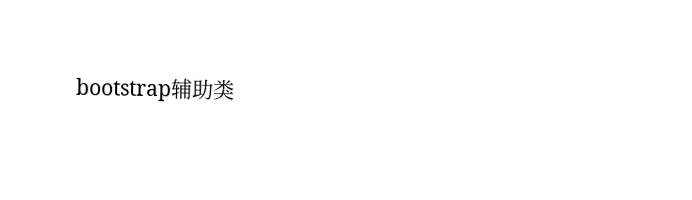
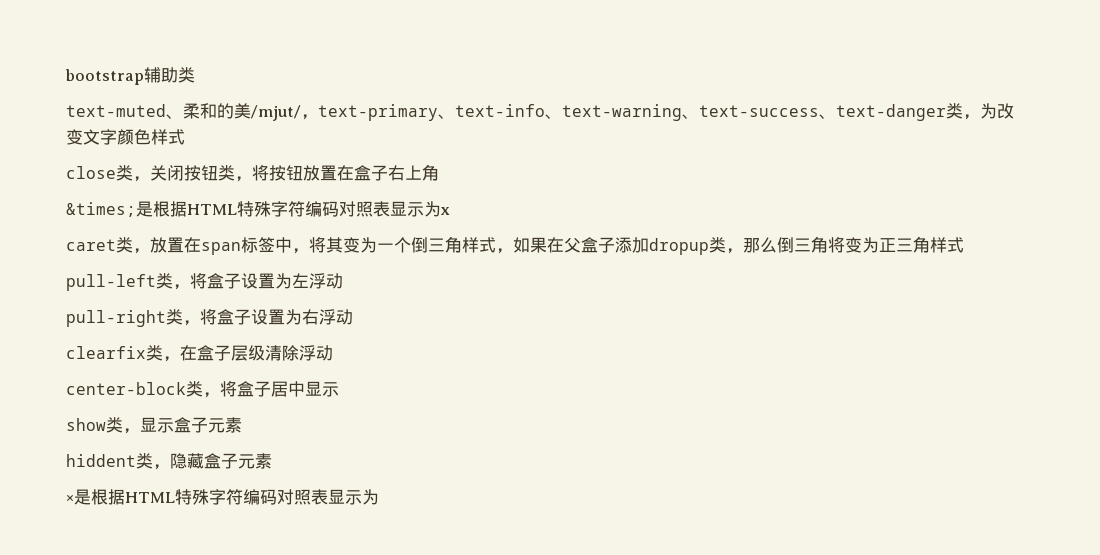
+ text-muted、柔和的美/mjut/，text-primary、text-info、text-warning、text-success、text-danger类，为改变文字颜色样式
+ close类，关闭按钮类，将按钮放置在盒子右上角
+ &times;是根据HTML特殊字符编码对照表显示为x
+ caret类，放置在span标签中，将其变为一个倒三角样式，如果在父盒子添加dropup类，那么倒三角将变为正三角样式
+ pull-left类，将盒子设置为左浮动
+ pull-right类，将盒子设置为右浮动
+ clearfix类，在盒子层级清除浮动
+ center-block类，将盒子居中显示
+ show类，显示盒子元素
+ hiddent类，隐藏盒子元素
+ ×是根据HTML特殊字符编码对照表显示为

